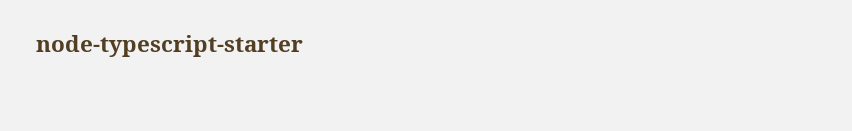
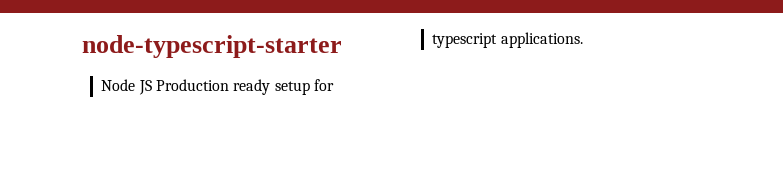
+ Node JS Production ready setup for typescript applications.

